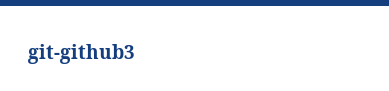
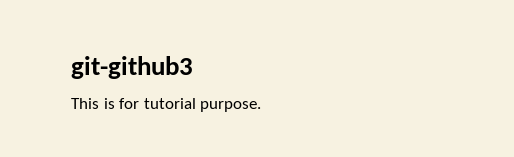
+ This is for tutorial purpose.

